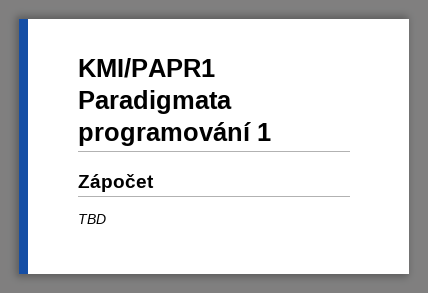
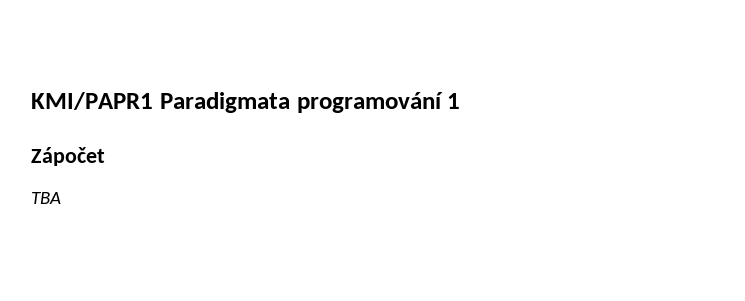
- TBD
+ TBA

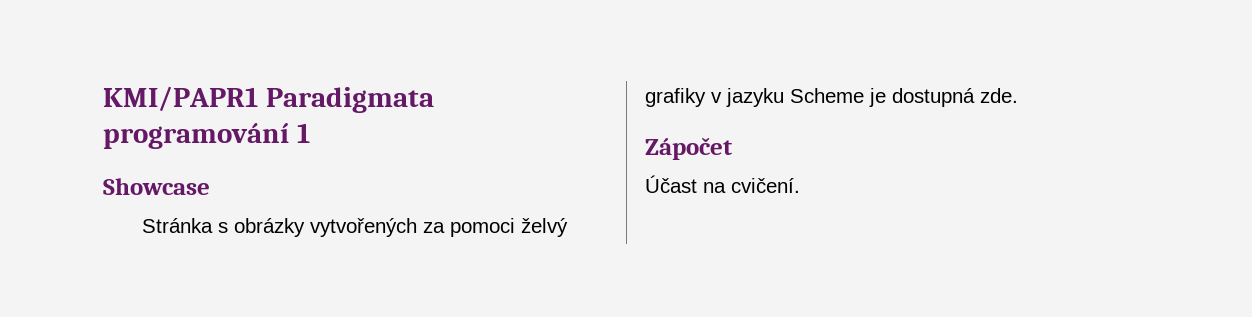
+ Showcase
+ Stránka s obrázky vytvořených za pomoci želvý grafiky v jazyku Scheme je dostupná zde.
  Zápočet
- TBA
+ Účast na cvičení.

